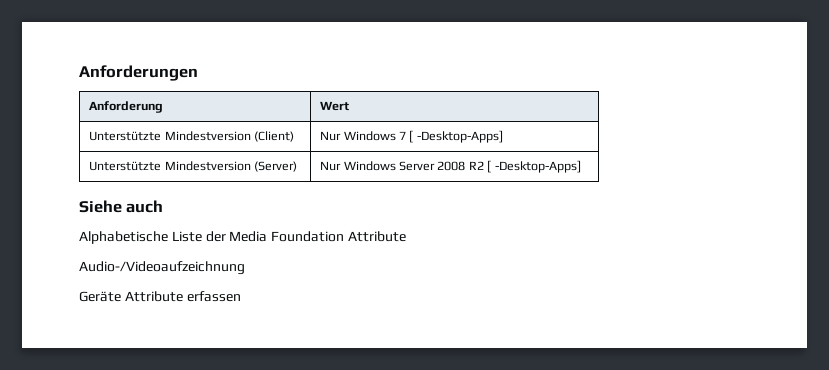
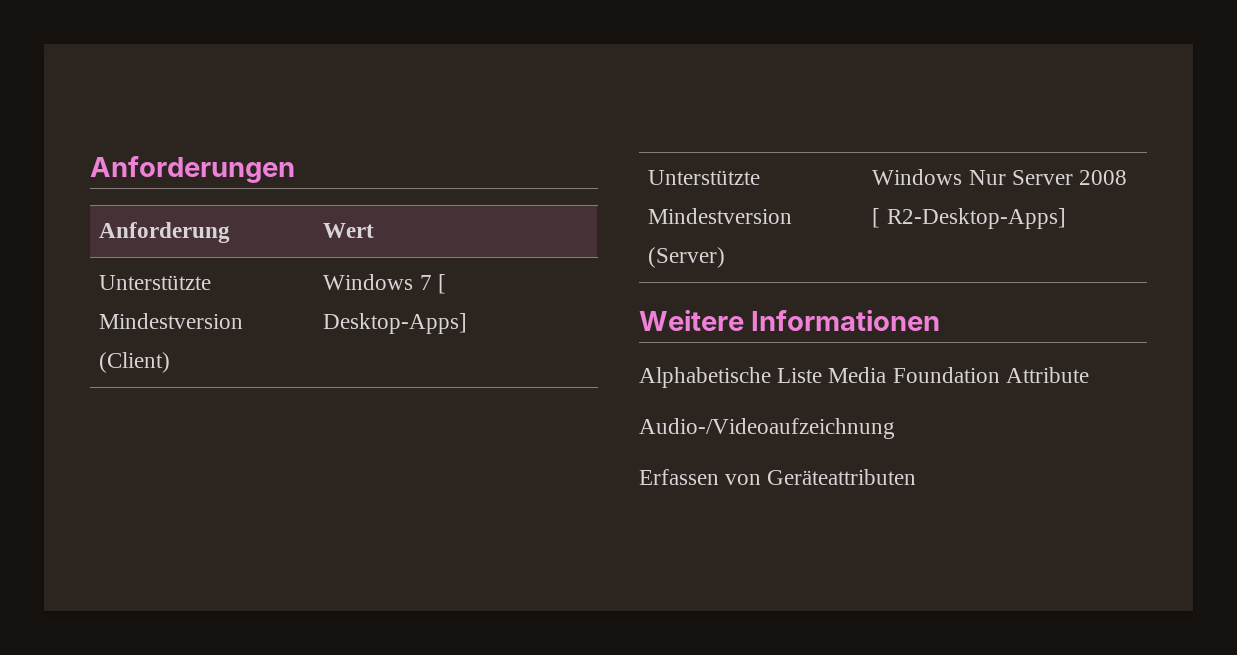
- Unterstützte Mindestversion (Client) | Nur Windows 7 [ -Desktop-Apps]
+ Unterstützte Mindestversion (Client) | Windows 7 [ Desktop-Apps]
- Unterstützte Mindestversion (Server) | Nur Windows Server 2008 R2 [ -Desktop-Apps]
- Siehe auch
+ Unterstützte Mindestversion (Server) | Windows Nur Server 2008 [ R2-Desktop-Apps]
+ Weitere Informationen
- Alphabetische Liste der Media Foundation Attribute
+ Alphabetische Liste Media Foundation Attribute
- Geräte Attribute erfassen
+ Erfassen von Geräteattributen

